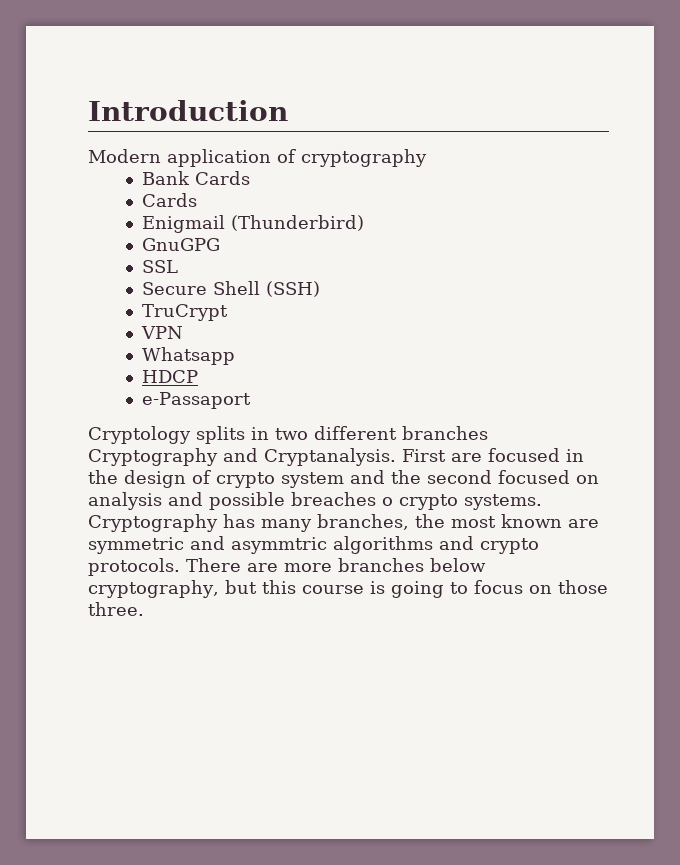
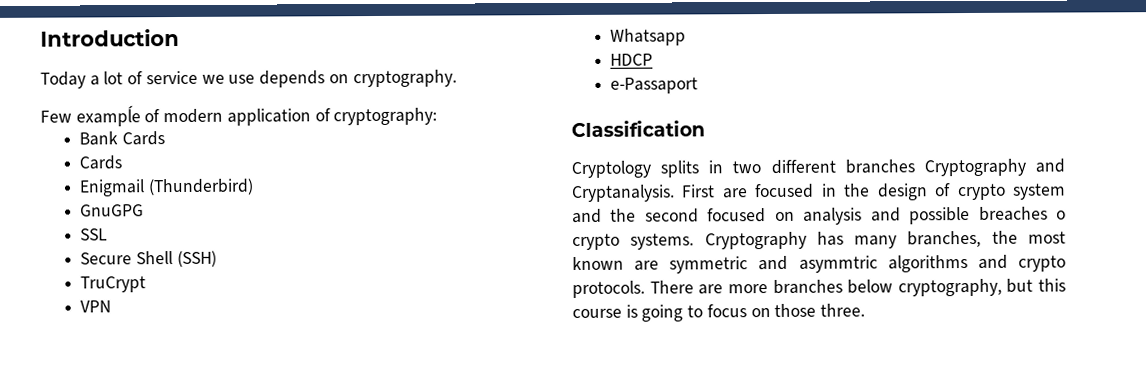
- Modern application of cryptography
+ Today a lot of service we use depends on cryptography.
+ Few exampĺe of modern application of cryptography:
+ Classification

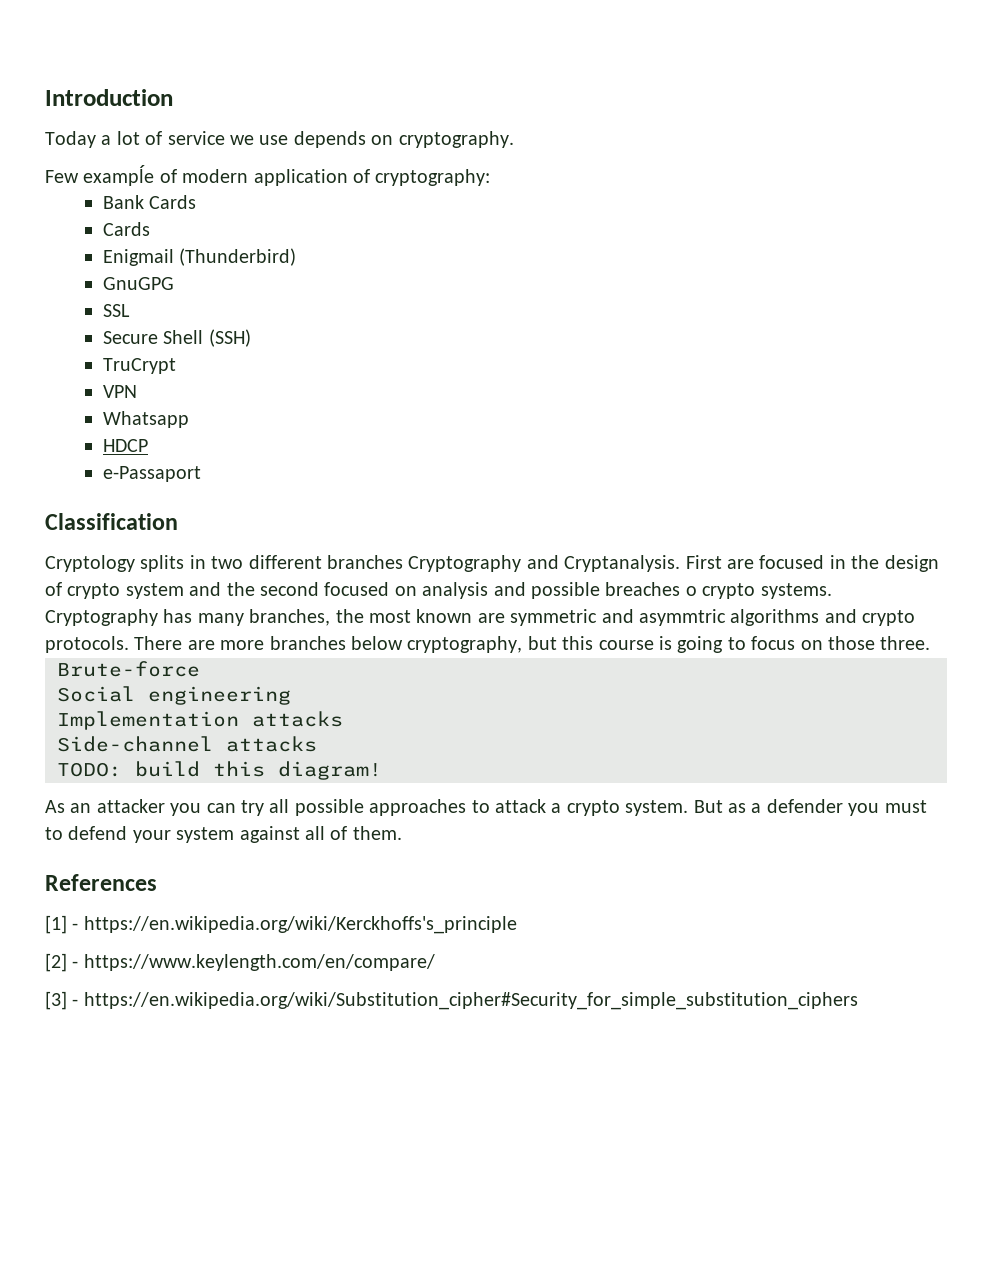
+ Brute-force
+ Social engineering
+ Implementation attacks
+ Side-channel attacks
+ TODO: build this diagram!
+ As an attacker you can try all possible approaches to attack a crypto system. But as a defender you must to defend your system against all of them.
+ References
+ [1] - https://en.wikipedia.org/wiki/Kerckhoffs's_principle
+ [2] - https://www.keylength.com/en/compare/
+ [3] - https://en.wikipedia.org/wiki/Substitution_cipher#Security_for_simple_substitution_ciphers

